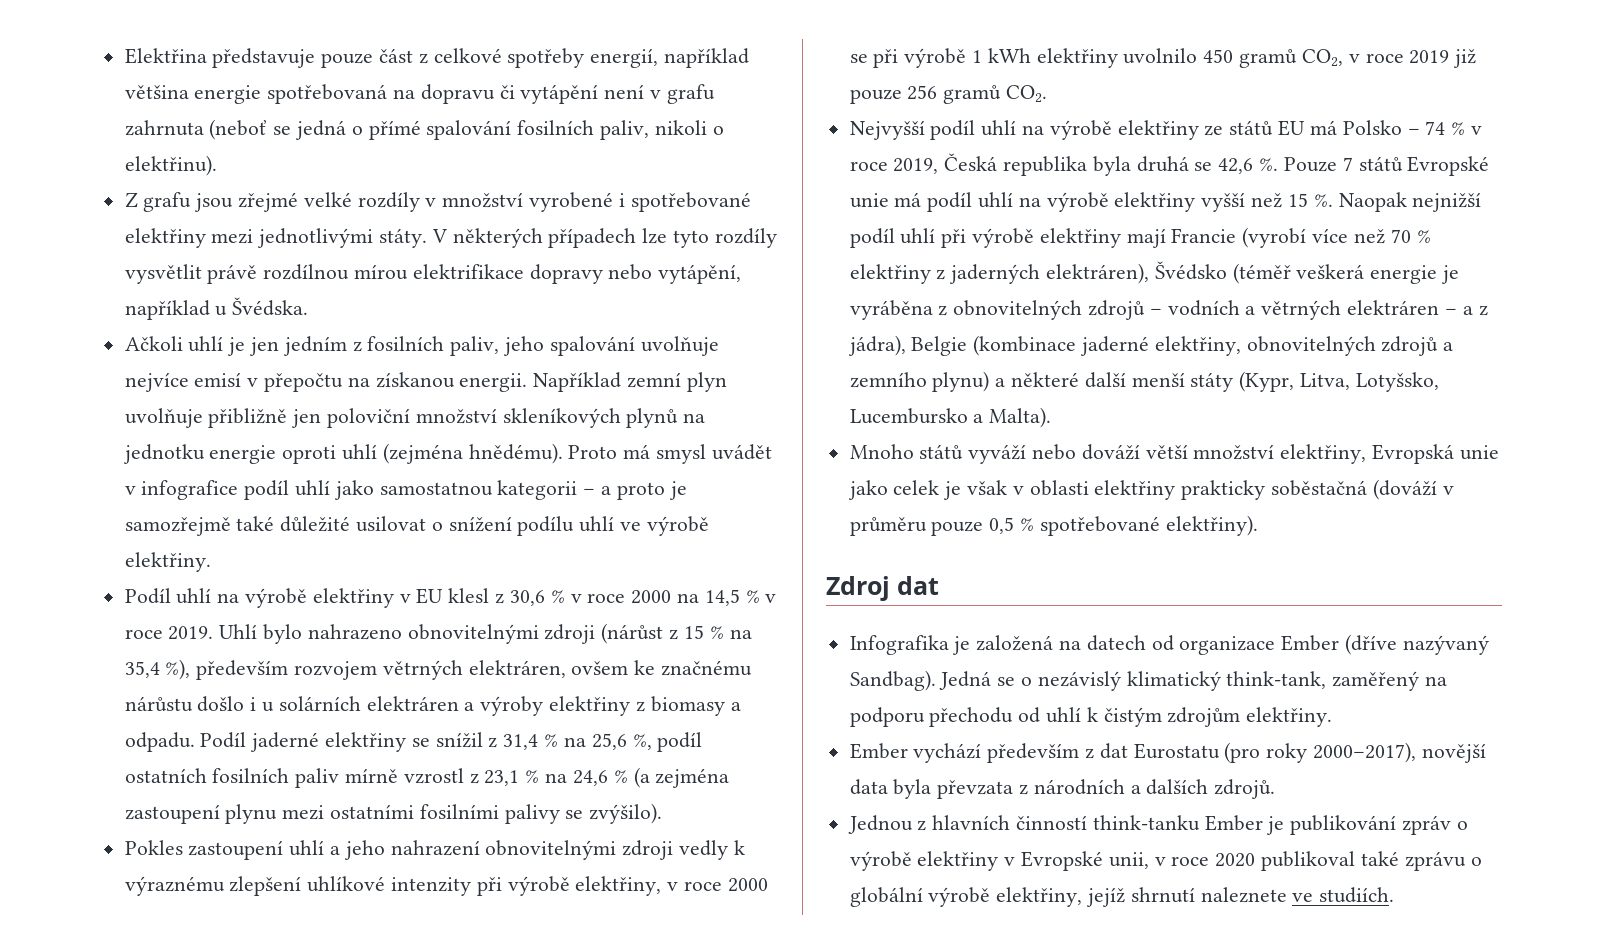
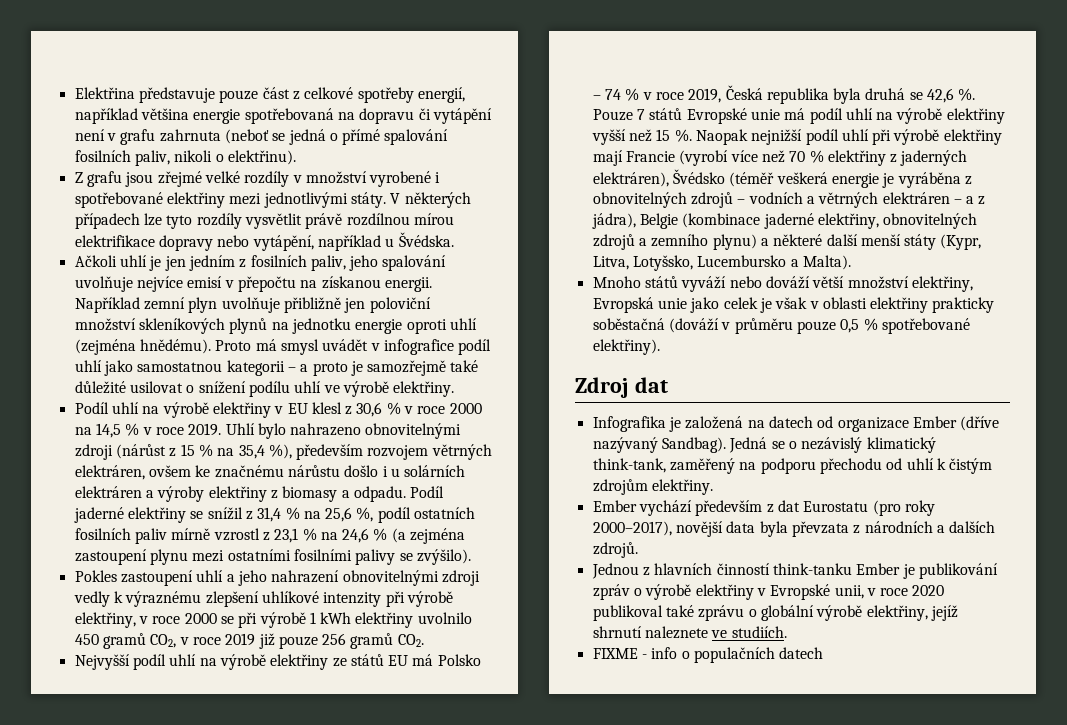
+ FIXME - info o populačních datech

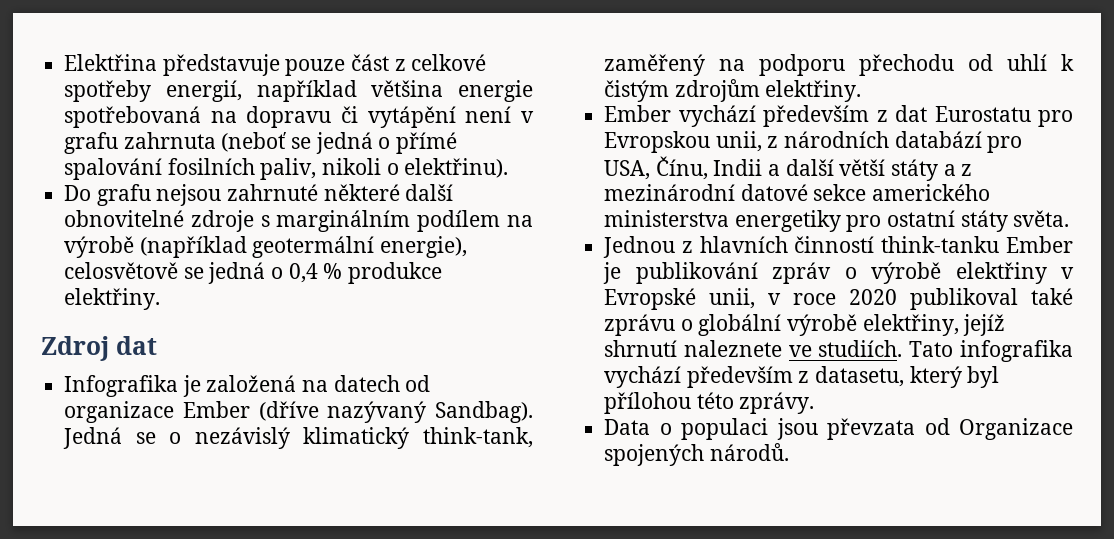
- Z grafu jsou zřejmé velké rozdíly v množství vyrobené i spotřebované elektřiny mezi jednotlivými státy. V některých případech lze tyto rozdíly vysvětlit právě rozdílnou mírou elektrifikace dopravy nebo vytápění, například u Švédska.
- Ačkoli uhlí je jen jedním z fosilních paliv, jeho spalování uvolňuje nejvíce emisí v přepočtu na získanou energii. Například zemní plyn uvolňuje přibližně jen poloviční množství skleníkových plynů na jednotku energie oproti uhlí (zejména hnědému). Proto má smysl uvádět v infografice podíl uhlí jako samostatnou kategorii – a proto je samozřejmě také důležité usilovat o snížení podílu uhlí ve výrobě elektřiny.
- Podíl uhlí na výrobě elektřiny v EU klesl z 30,6 % v roce 2000 na 14,5 % v roce 2019. Uhlí bylo nahrazeno obnovitelnými zdroji (nárůst z 15 % na 35,4 %), především rozvojem větrných elektráren, ovšem ke značnému nárůstu došlo i u solárních elektráren a výroby elektřiny z biomasy a odpadu. Podíl jaderné elektřiny se snížil z 31,4 % na 25,6 %, podíl ostatních fosilních paliv mírně vzrostl z 23,1 % na 24,6 % (a zejména zastoupení plynu mezi ostatními fosilními palivy se zvýšilo).
- Pokles zastoupení uhlí a jeho nahrazení obnovitelnými zdroji vedly k výraznému zlepšení uhlíkové intenzity při výrobě elektřiny, v roce 2000 se při výrobě 1 kWh elektřiny uvolnilo 450 gramů CO2, v roce 2019 již pouze 256 gramů CO2.
- Nejvyšší podíl uhlí na výrobě elektřiny ze států EU má Polsko – 74 % v roce 2019, Česká republika byla druhá se 42,6 %. Pouze 7 států Evropské unie má podíl uhlí na výrobě elektřiny vyšší než 15 %. Naopak nejnižší podíl uhlí při výrobě elektřiny mají Francie (vyrobí více než 70 % elektřiny z jaderných elektráren), Švédsko (téměř veškerá energie je vyráběna z obnovitelných zdrojů – vodních a větrných elektráren – a z jádra), Belgie (kombinace jaderné elektřiny, obnovitelných zdrojů a zemního plynu) a některé další menší státy (Kypr, Litva, Lotyšsko, Lucembursko a Malta).
- Mnoho států vyváží nebo dováží větší množství elektřiny, Evropská unie jako celek je však v oblasti elektřiny prakticky soběstačná (dováží v průměru pouze 0,5 % spotřebované elektřiny).
+ Do grafu nejsou zahrnuté některé další obnovitelné zdroje s marginálním podílem na výrobě (například geotermální energie), celosvětově se jedná o 0,4 % produkce elektřiny.
- Ember vychází především z dat Eurostatu (pro roky 2000–2017), novější data byla převzata z národních a dalších zdrojů.
+ Ember vychází především z dat Eurostatu pro Evropskou unii, z národních databází pro USA, Čínu, Indii a další větší státy a z mezinárodní datové sekce amerického ministerstva energetiky pro ostatní státy světa.
- Jednou z hlavních činností think-tanku Ember je publikování zpráv o výrobě elektřiny v Evropské unii, v roce 2020 publikoval také zprávu o globální výrobě elektřiny, jejíž shrnutí naleznete ve studiích.
- FIXME - info o populačních datech
+ Jednou z hlavních činností think-tanku Ember je publikování zpráv o výrobě elektřiny v Evropské unii, v roce 2020 publikoval také zprávu o globální výrobě elektřiny, jejíž shrnutí naleznete ve studiích. Tato infografika vychází především z datasetu, který byl přílohou této zprávy.
+ Data o populaci jsou převzata od Organizace spojených národů.

